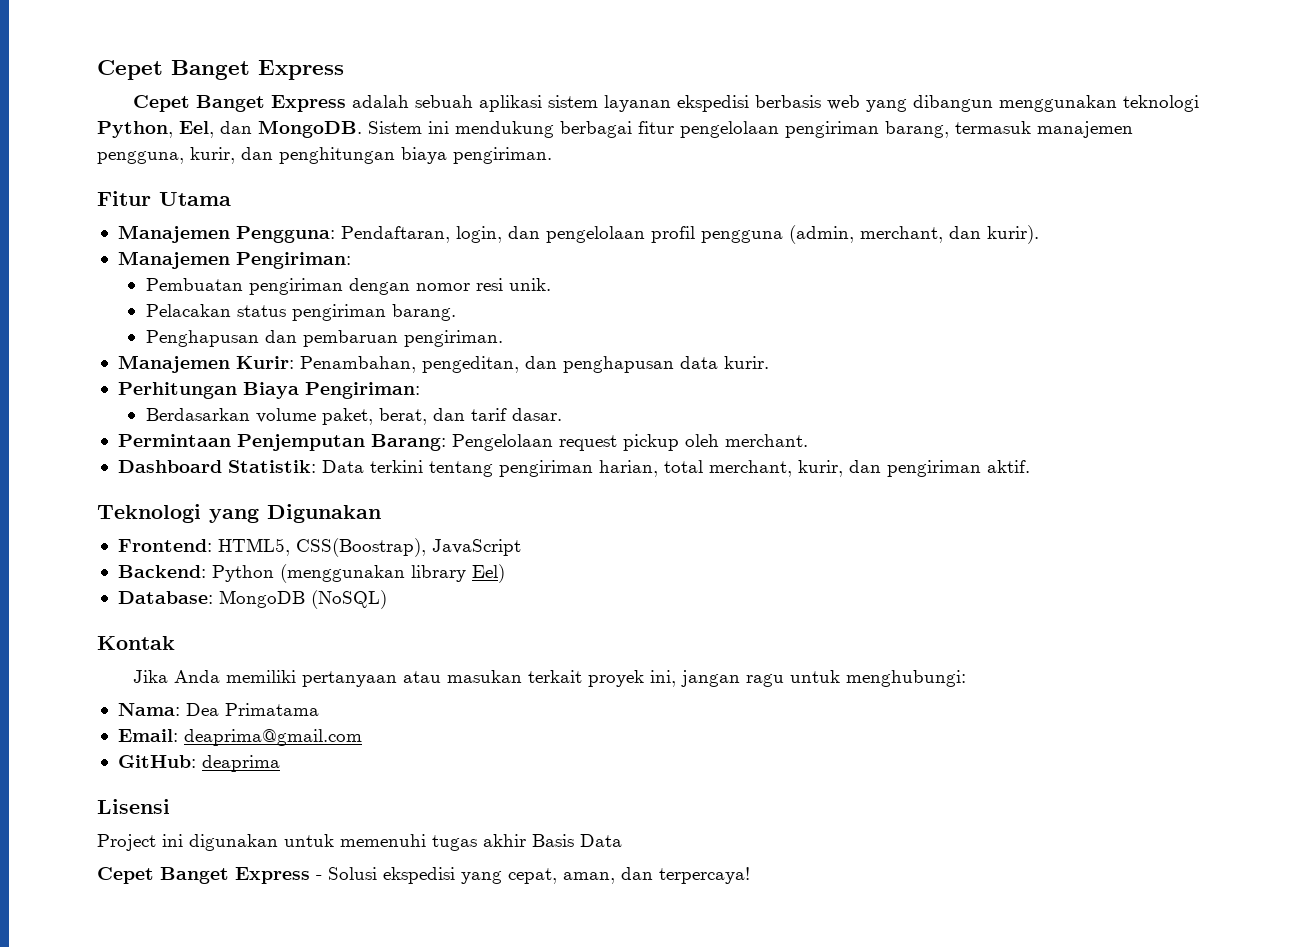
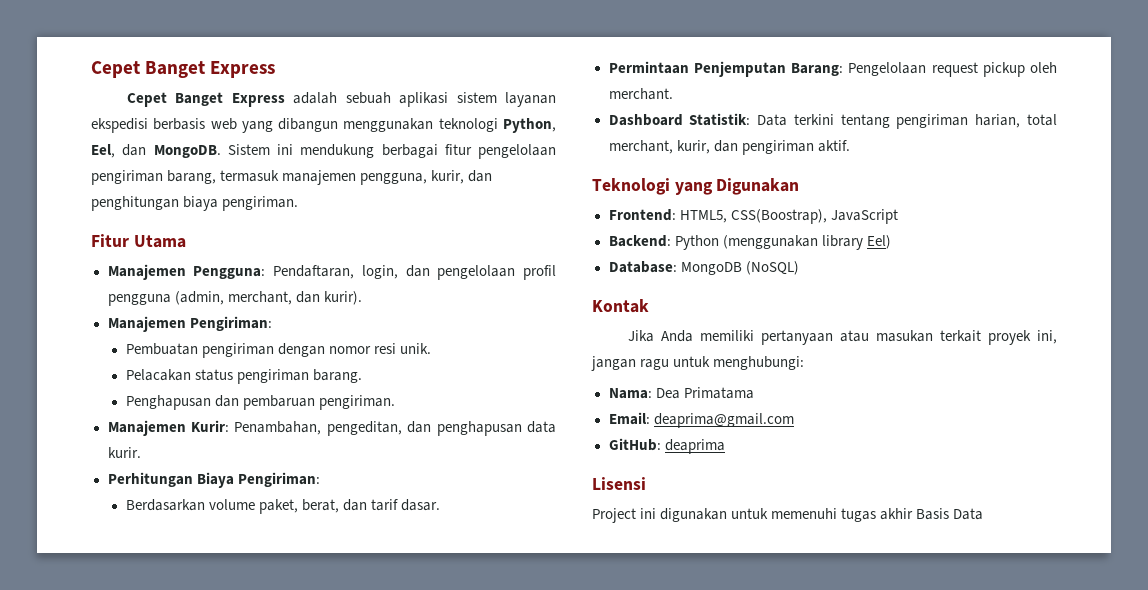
- Cepet Banget Express - Solusi ekspedisi yang cepat, aman, dan terpercaya!

